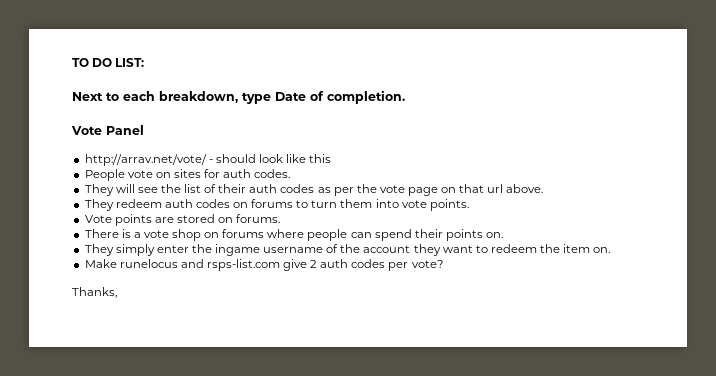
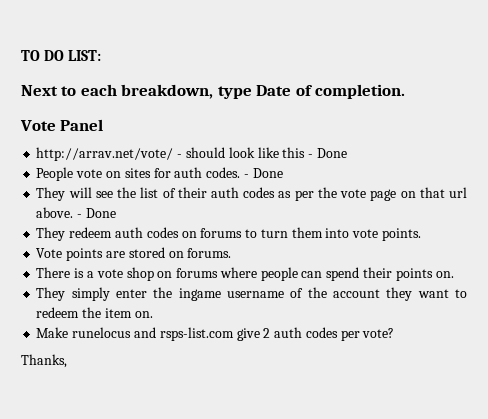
- http://arrav.net/vote/ - should look like this
+ http://arrav.net/vote/ - should look like this - Done
- People vote on sites for auth codes.
+ People vote on sites for auth codes. - Done
- They will see the list of their auth codes as per the vote page on that url above.
+ They will see the list of their auth codes as per the vote page on that url above. - Done

